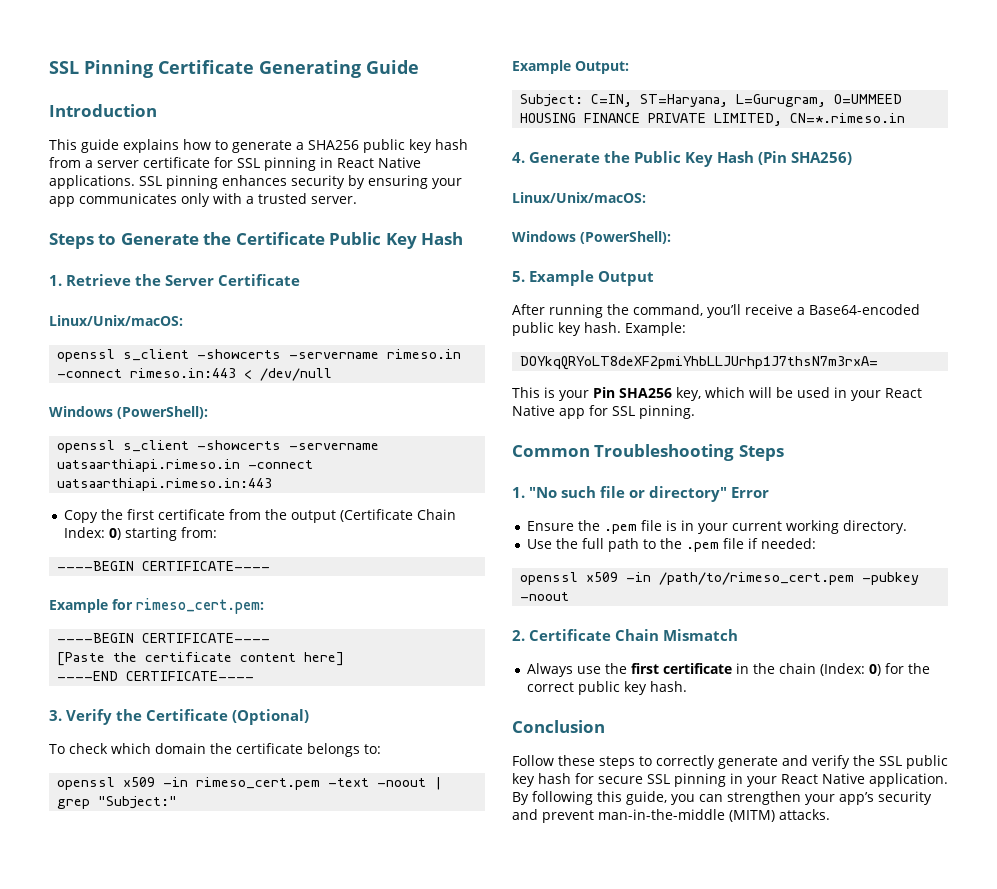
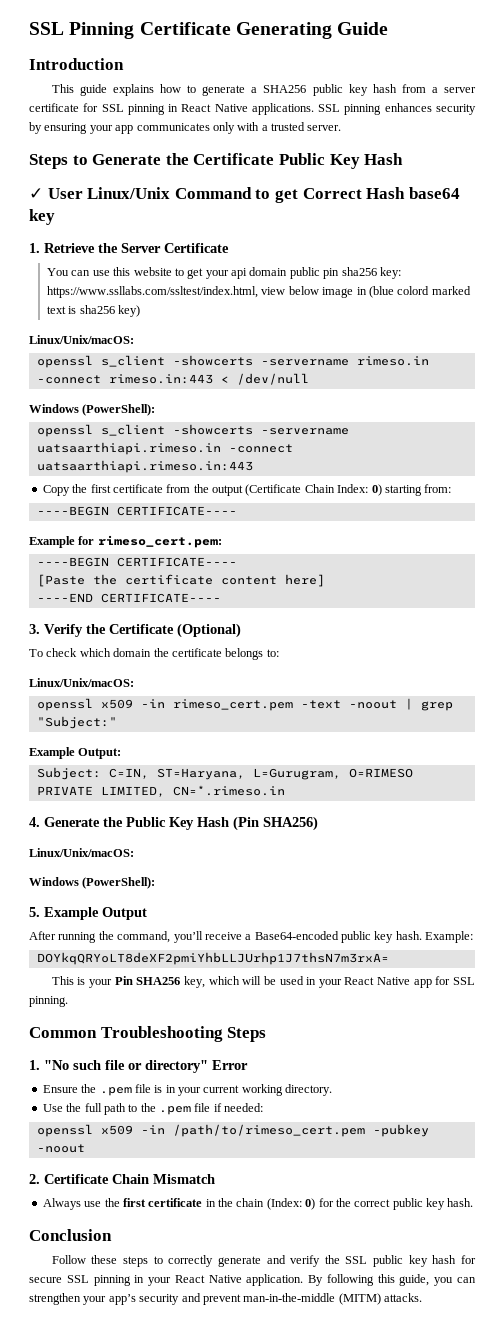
+ ✓ User Linux/Unix Command to get Correct Hash base64 key
+ You can use this website to get your api domain public pin sha256 key: https://www.ssllabs.com/ssltest/index.html, view below image in (blue colord marked text is sha256 key)
  To check which domain the certificate belongs to:
+ Linux/Unix/macOS:
- Subject: C=IN, ST=Haryana, L=Gurugram, O=UMMEED HOUSING FINANCE PRIVATE LIMITED, CN=*.rimeso.in
+ Subject: C=IN, ST=Haryana, L=Gurugram, O=RIMESO PRIVATE LIMITED, CN=*.rimeso.in

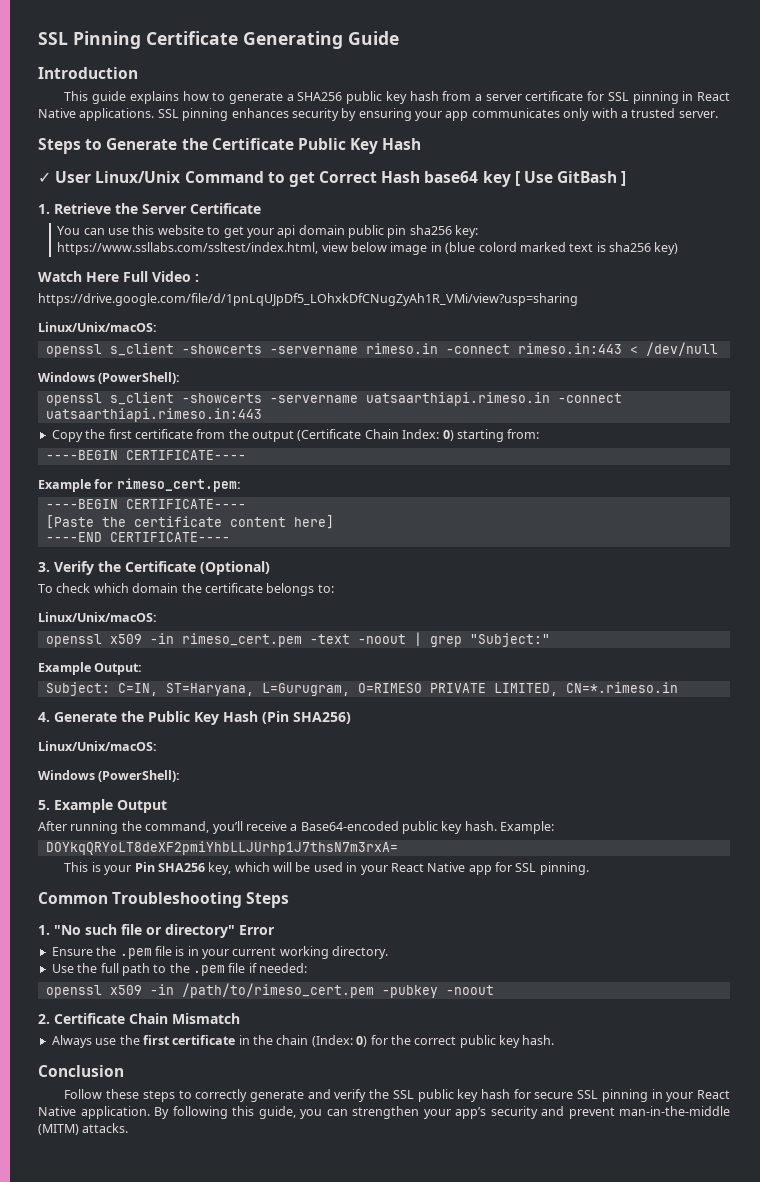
- ✓ User Linux/Unix Command to get Correct Hash base64 key
+ ✓ User Linux/Unix Command to get Correct Hash base64 key [ Use GitBash ]
+ Watch Here Full Video :
+ https://drive.google.com/file/d/1pnLqUJpDf5_LOhxkDfCNugZyAh1R_VMi/view?usp=sharing

